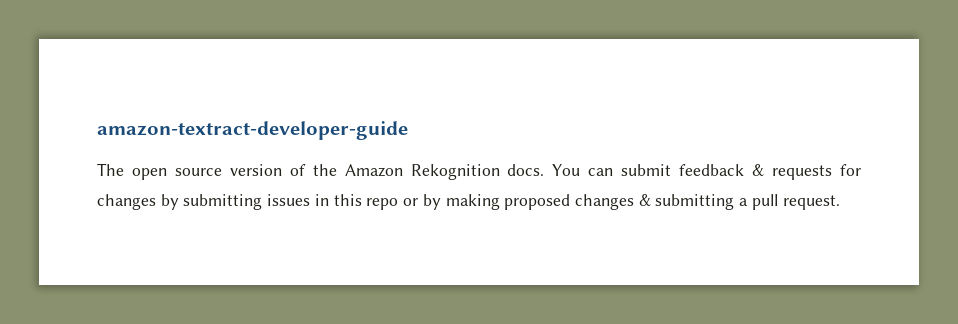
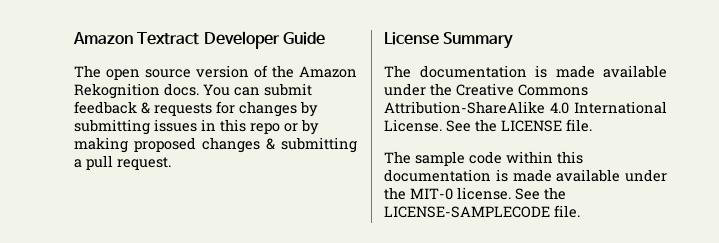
- amazon-textract-developer-guide
+ Amazon Textract Developer Guide
+ License Summary
+ The documentation is made available under the Creative Commons Attribution-ShareAlike 4.0 International License. See the LICENSE file.
+ The sample code within this documentation is made available under the MIT-0 license. See the LICENSE-SAMPLECODE file.

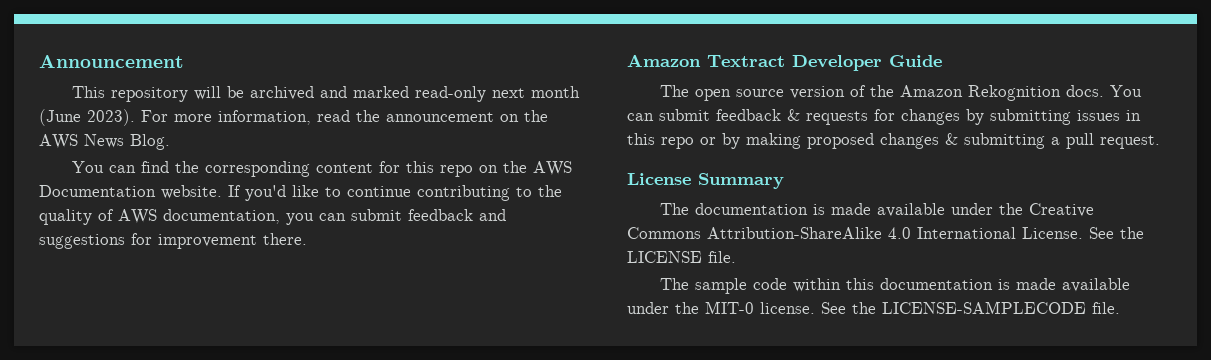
+ Announcement
+ This repository will be archived and marked read-only next month (June 2023). For more information, read the announcement on the AWS News Blog.
+ You can find the corresponding content for this repo on the AWS Documentation website. If you'd like to continue contributing to the quality of AWS documentation, you can submit feedback and suggestions for improvement there.

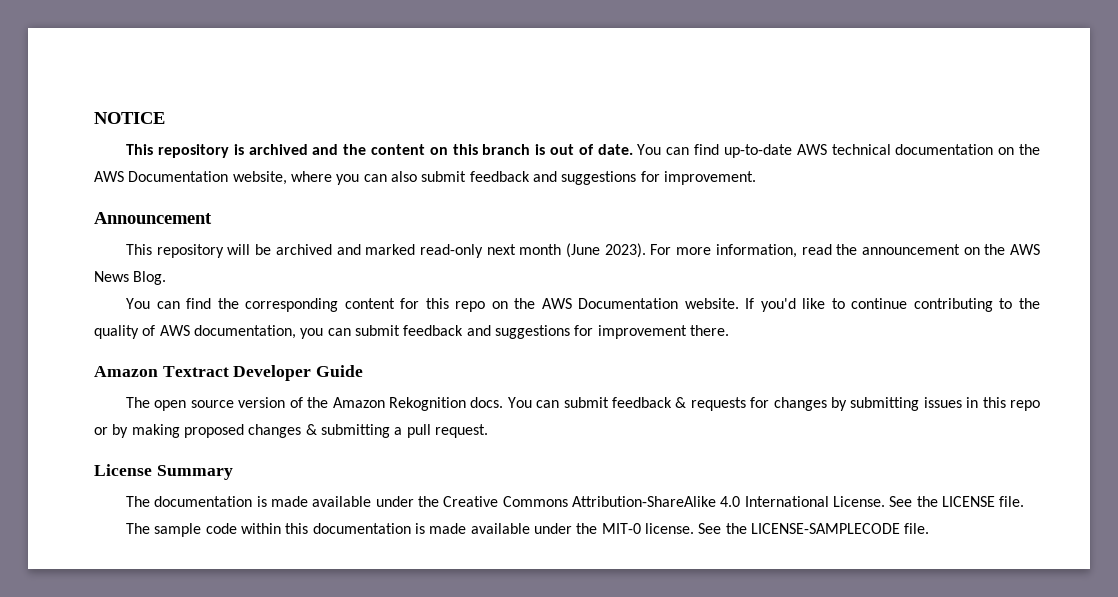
+ NOTICE
+ This repository is archived and the content on this branch is out of date. You can find up-to-date AWS technical documentation on the AWS Documentation website, where you can also submit feedback and suggestions for improvement.

